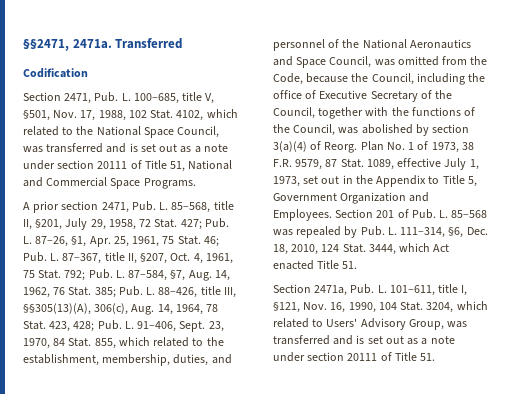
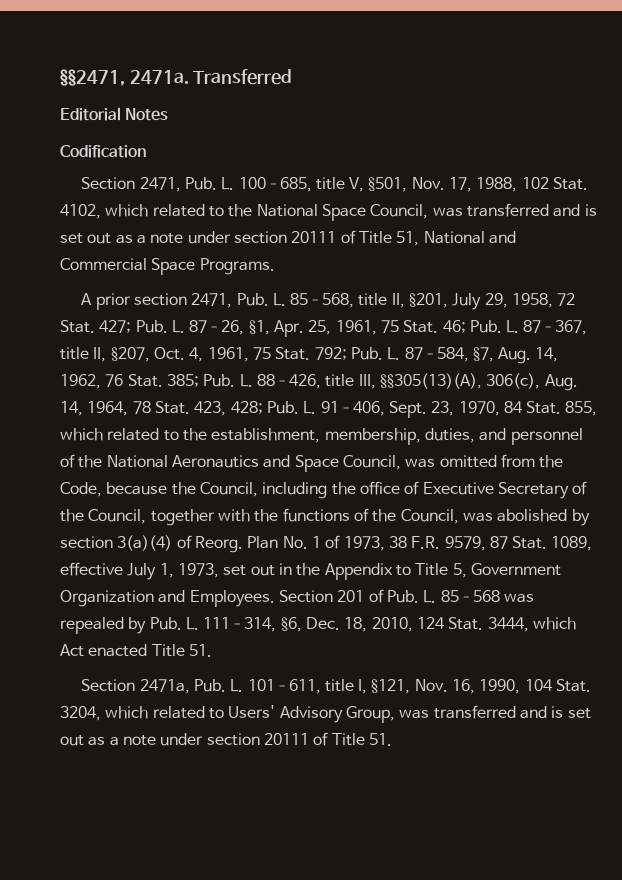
+ Editorial Notes

